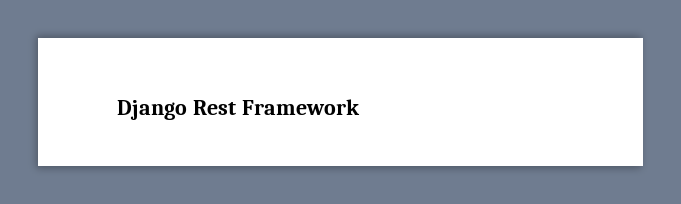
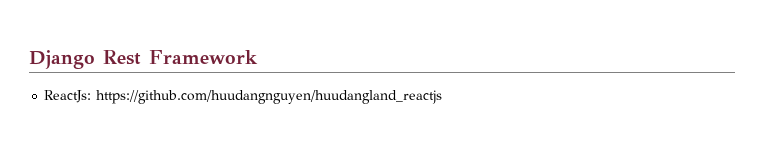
+ ReactJs: https://github.com/huudangnguyen/huudangland_reactjs

